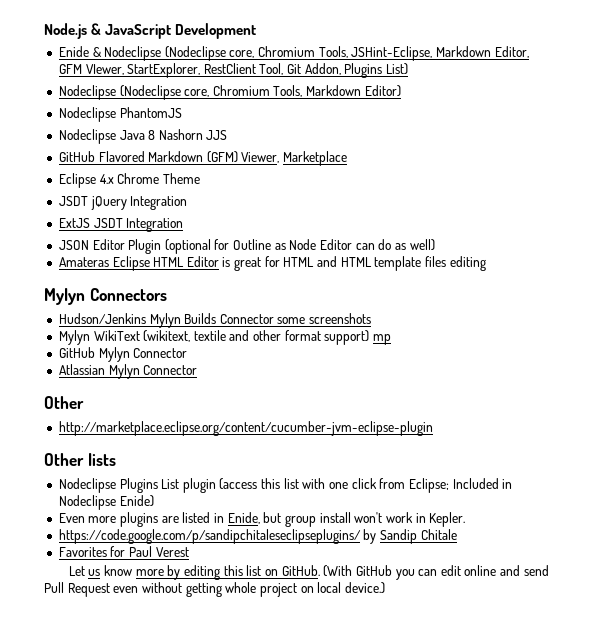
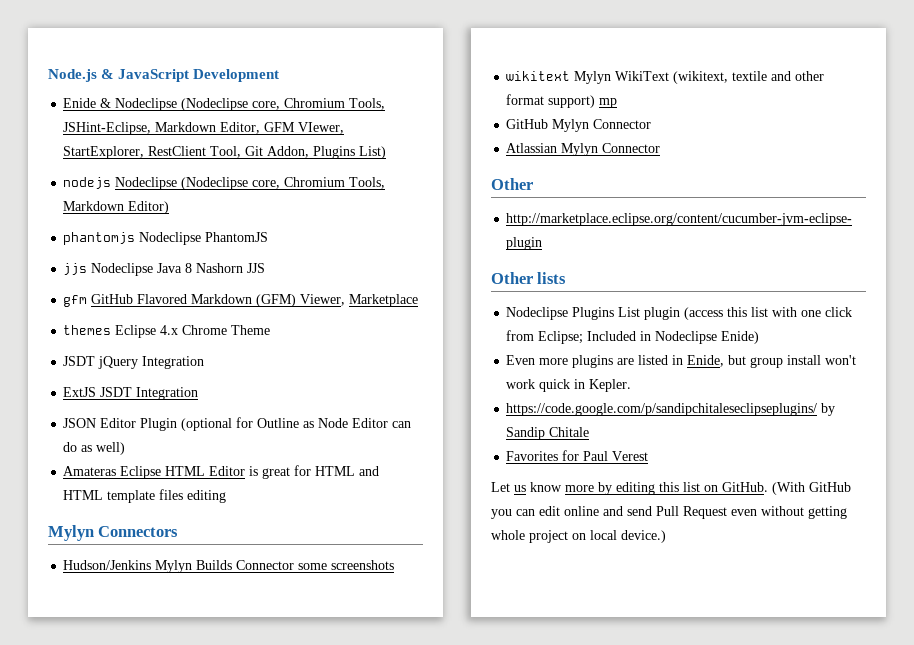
- Nodeclipse (Nodeclipse core, Chromium Tools, Markdown Editor)
+ nodejs Nodeclipse (Nodeclipse core, Chromium Tools, Markdown Editor)
- Nodeclipse PhantomJS
+ phantomjs Nodeclipse PhantomJS
- Nodeclipse Java 8 Nashorn JJS
+ jjs Nodeclipse Java 8 Nashorn JJS
- GitHub Flavored Markdown (GFM) Viewer, Marketplace
+ gfm GitHub Flavored Markdown (GFM) Viewer, Marketplace
- Eclipse 4.x Chrome Theme
+ themes Eclipse 4.x Chrome Theme
- Mylyn WikiText (wikitext, textile and other format support) mp
+ wikitext Mylyn WikiText (wikitext, textile and other format support) mp
- Even more plugins are listed in Enide, but group install won't work in Kepler.
+ Even more plugins are listed in Enide, but group install won't work quick in Kepler.

